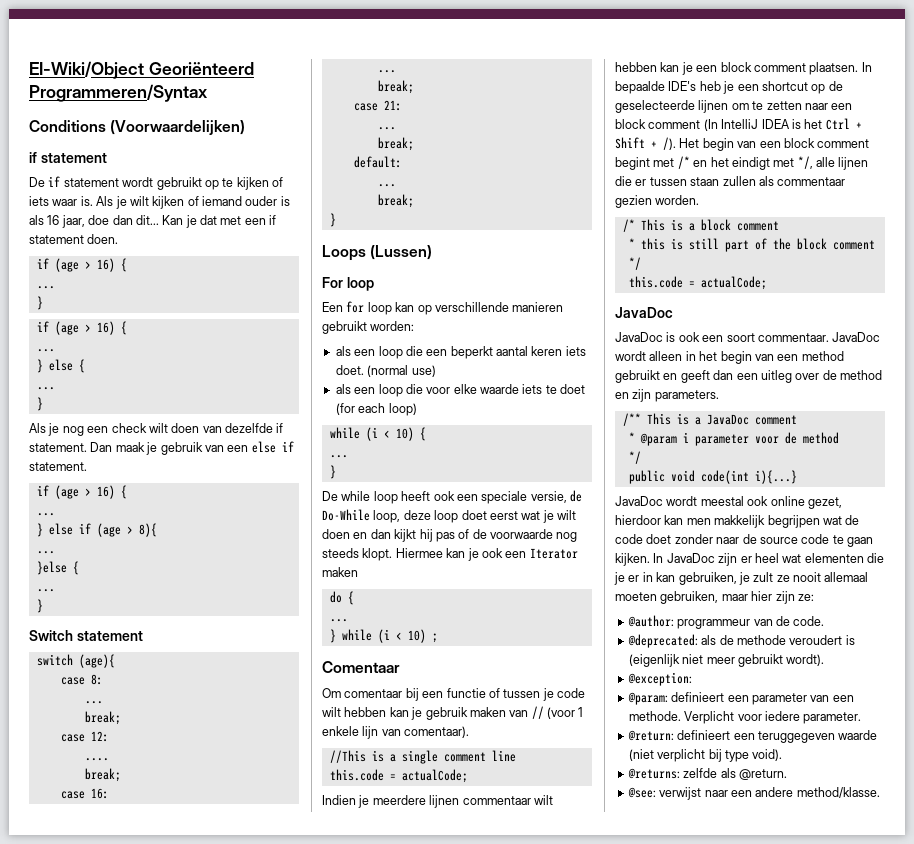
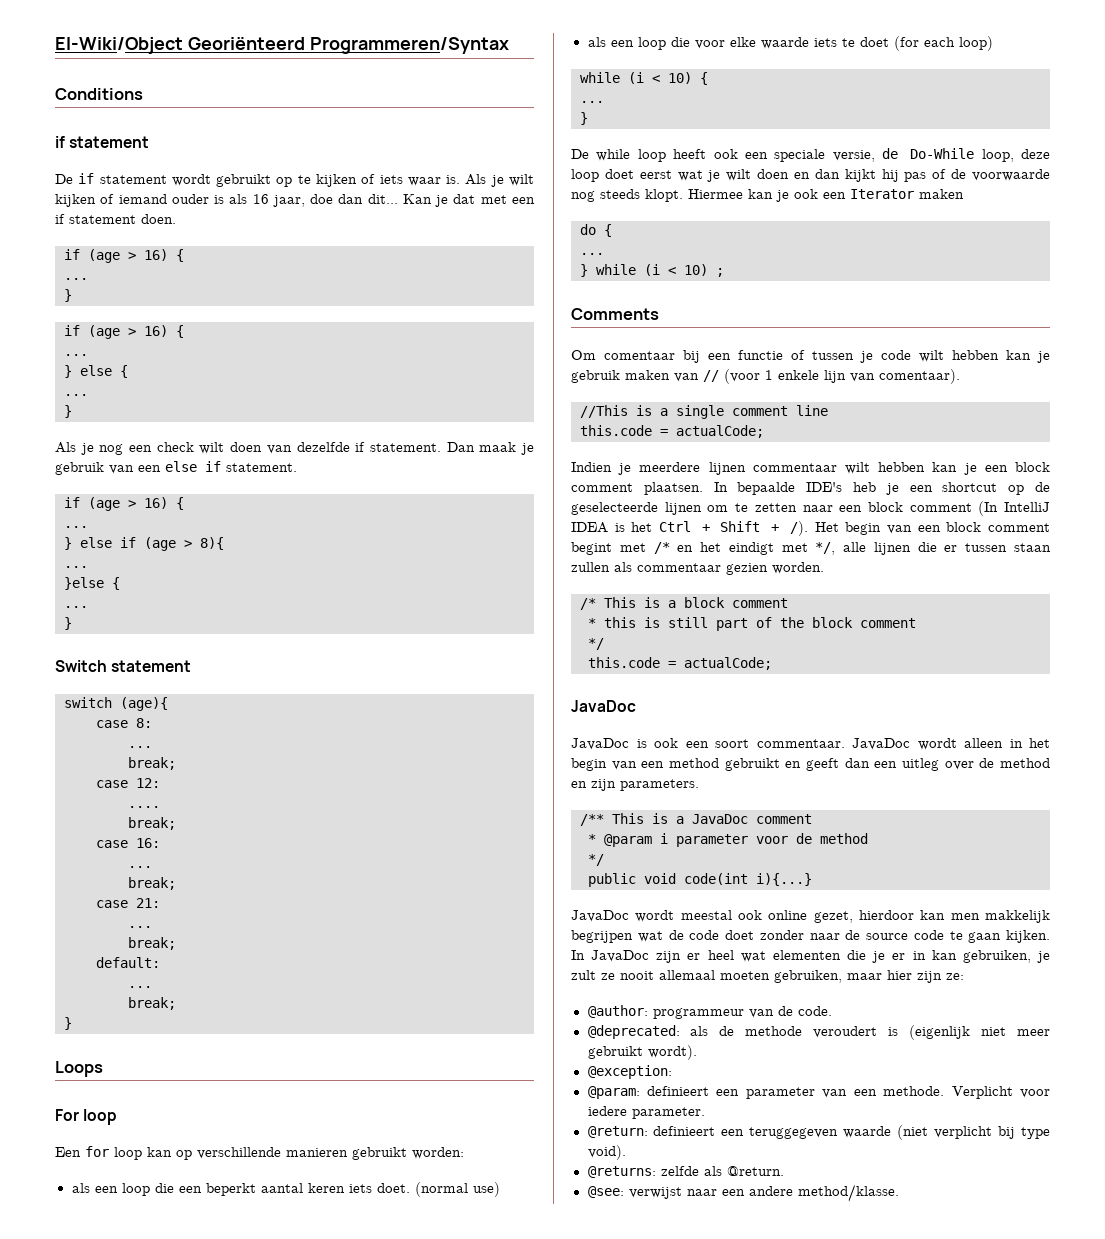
- Conditions (Voorwaardelijken)
+ Conditions
- Loops (Lussen)
+ Loops
- Comentaar
+ Comments

